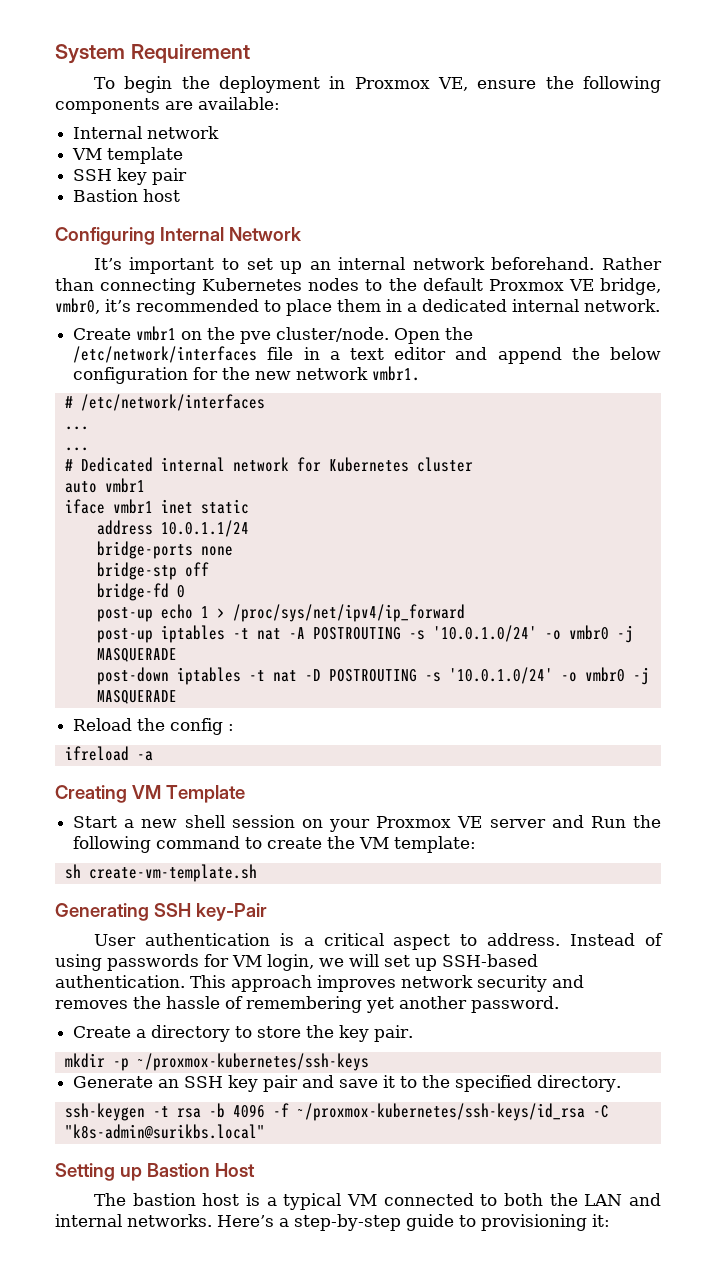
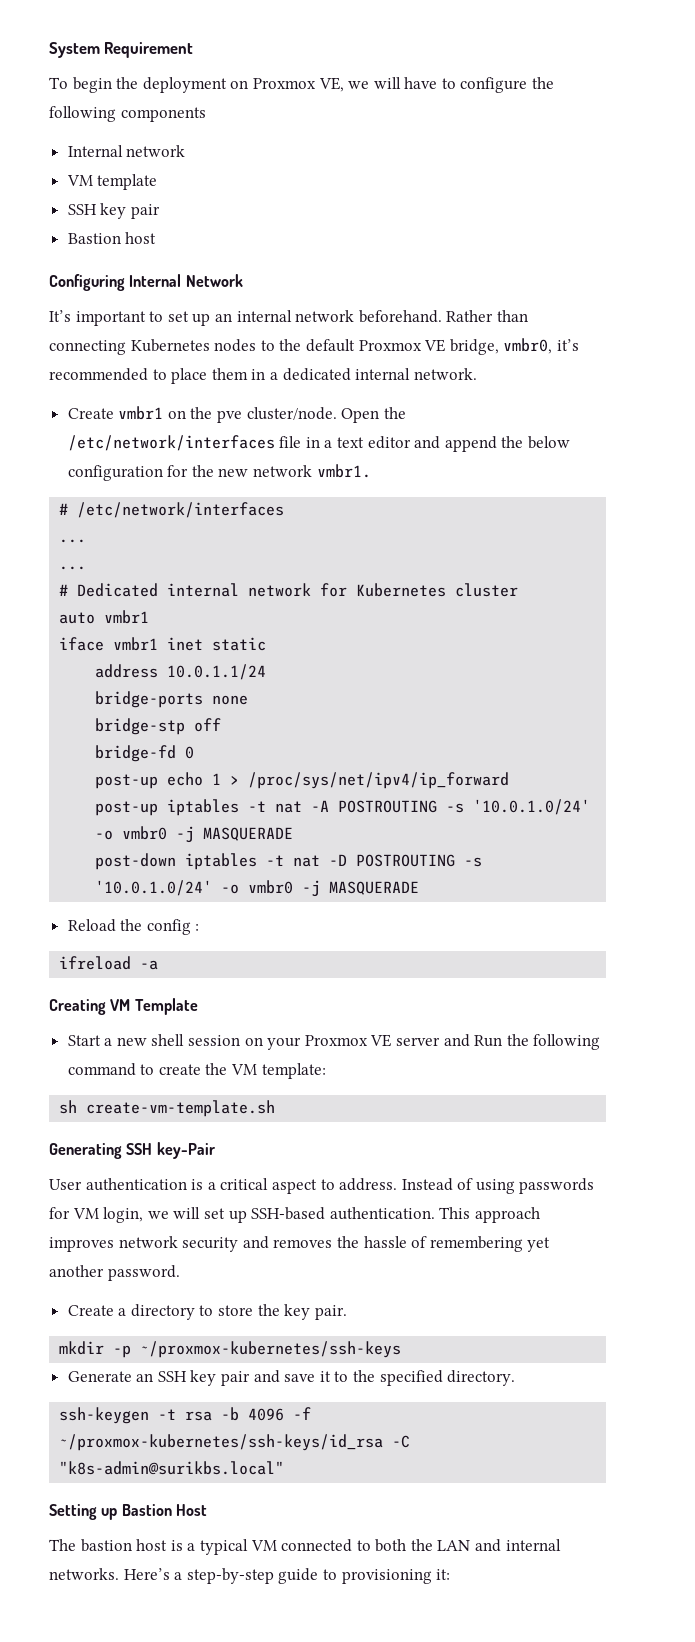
- To begin the deployment in Proxmox VE, ensure the following components are available:
+ To begin the deployment on Proxmox VE, we will have to configure the following components

